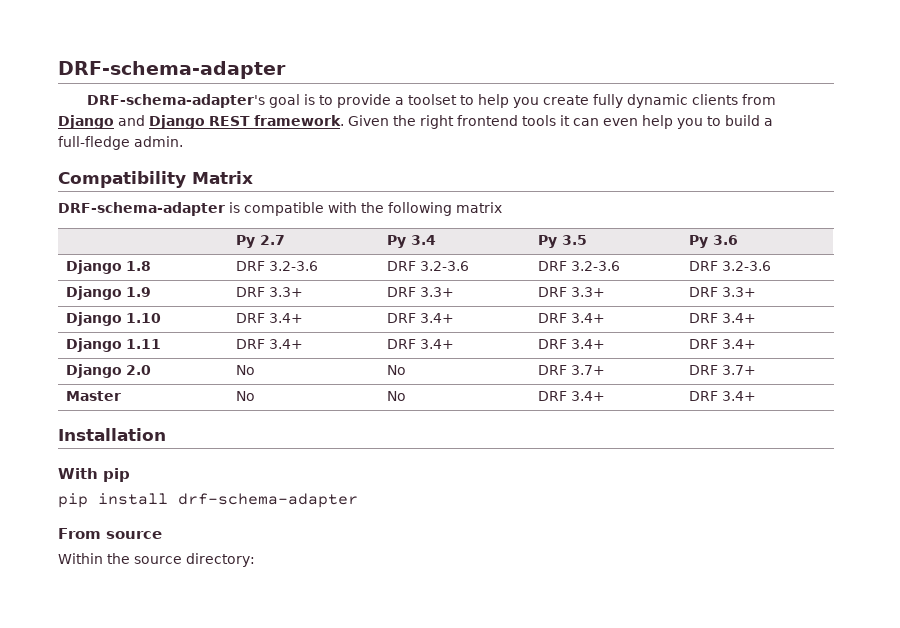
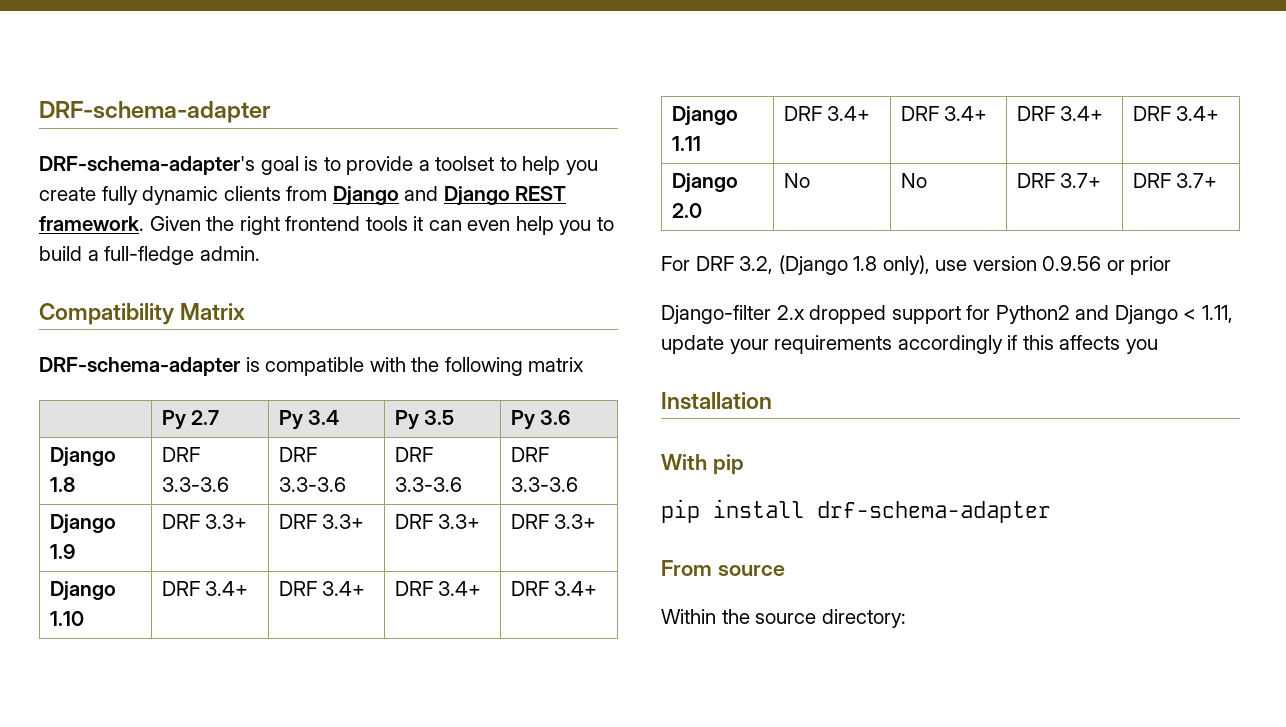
- Django 1.8 | DRF 3.2-3.6 | DRF 3.2-3.6 | DRF 3.2-3.6 | DRF 3.2-3.6
+ Django 1.8 | DRF 3.3-3.6 | DRF 3.3-3.6 | DRF 3.3-3.6 | DRF 3.3-3.6
- Master | No | No | DRF 3.4+ | DRF 3.4+
+ For DRF 3.2, (Django 1.8 only), use version 0.9.56 or prior
+ Django-filter 2.x dropped support for Python2 and Django < 1.11, update your requirements accordingly if this affects you

